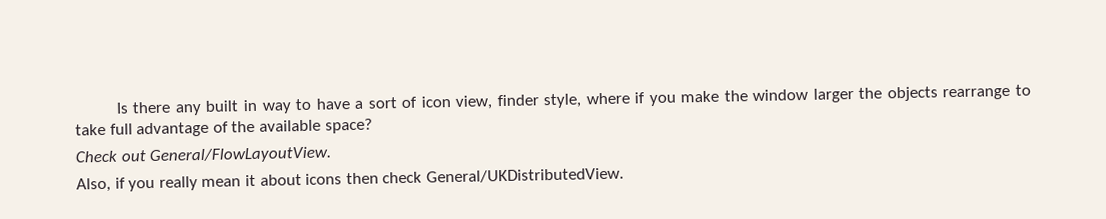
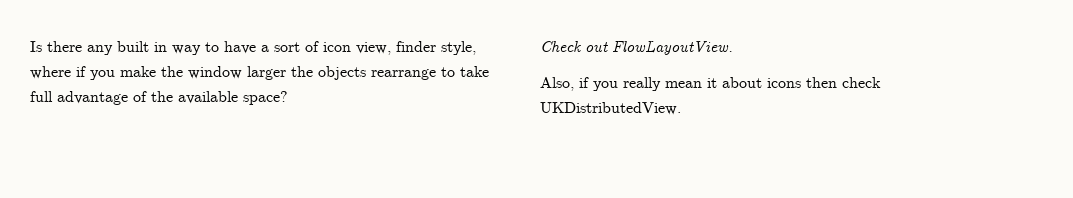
- Check out General/FlowLayoutView.
+ Check out FlowLayoutView.
- Also, if you really mean it about icons then check General/UKDistributedView.
+ Also, if you really mean it about icons then check UKDistributedView.

